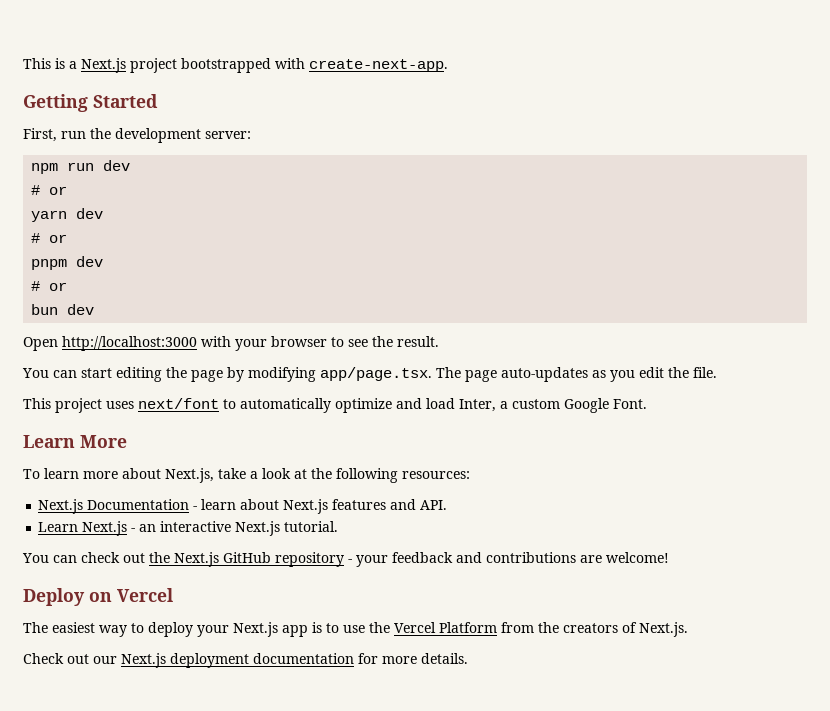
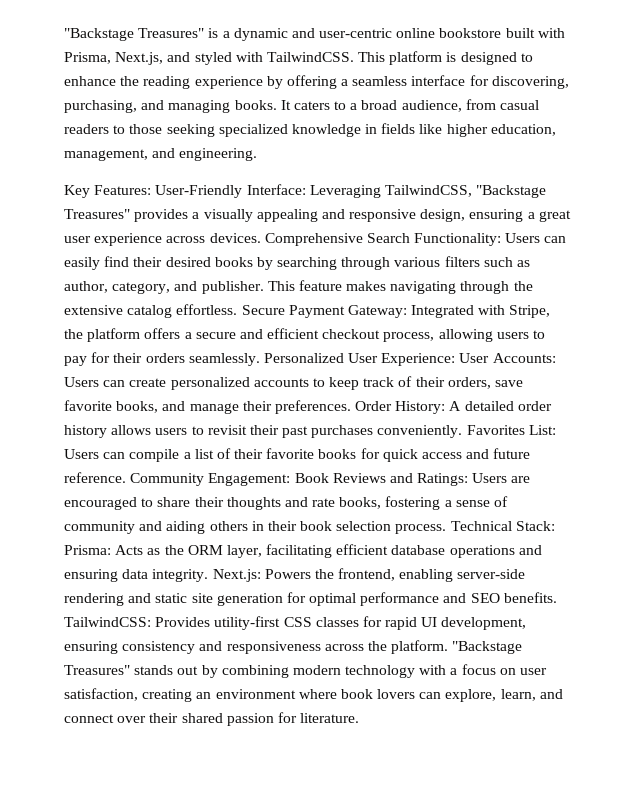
- This is a Next.js project bootstrapped with create-next-app.
- Getting Started
- First, run the development server:
- npm run dev
- # or
- yarn dev
- # or
- pnpm dev
- # or
- bun dev
- Open http://localhost:3000 with your browser to see the result.
- You can start editing the page by modifying app/page.tsx. The page auto-updates as you edit the file.
- This project uses next/font to automatically optimize and load Inter, a custom Google Font.
- Learn More
- To learn more about Next.js, take a look at the following resources:
- Next.js Documentation - learn about Next.js features and API.
- Learn Next.js - an interactive Next.js tutorial.
- You can check out the Next.js GitHub repository - your feedback and contributions are welcome!
- Deploy on Vercel
- The easiest way to deploy your Next.js app is to use the Vercel Platform from the creators of Next.js.
- Check out our Next.js deployment documentation for more details.
+ "Backstage Treasures" is a dynamic and user-centric online bookstore built with Prisma, Next.js, and styled with TailwindCSS. This platform is designed to enhance the reading experience by offering a seamless interface for discovering, purchasing, and managing books. It caters to a broad audience, from casual readers to those seeking specialized knowledge in fields like higher education, management, and engineering.
+ Key Features: User-Friendly Interface: Leveraging TailwindCSS, "Backstage Treasures" provides a visually appealing and responsive design, ensuring a great user experience across devices. Comprehensive Search Functionality: Users can easily find their desired books by searching through various filters such as author, category, and publisher. This feature makes navigating through the extensive catalog effortless. Secure Payment Gateway: Integrated with Stripe, the platform offers a secure and efficient checkout process, allowing users to pay for their orders seamlessly. Personalized User Experience: User Accounts: Users can create personalized accounts to keep track of their orders, save favorite books, and manage their preferences. Order History: A detailed order history allows users to revisit their past purchases conveniently. Favorites List: Users can compile a list of their favorite books for quick access and future reference. Community Engagement: Book Reviews and Ratings: Users are encouraged to share their thoughts and rate books, fostering a sense of community and aiding others in their book selection process. Technical Stack: Prisma: Acts as the ORM layer, facilitating efficient database operations and ensuring data integrity. Next.js: Powers the frontend, enabling server-side rendering and static site generation for optimal performance and SEO benefits. TailwindCSS: Provides utility-first CSS classes for rapid UI development, ensuring consistency and responsiveness across the platform. "Backstage Treasures" stands out by combining modern technology with a focus on user satisfaction, creating an environment where book lovers can explore, learn, and connect over their shared passion for literature.

